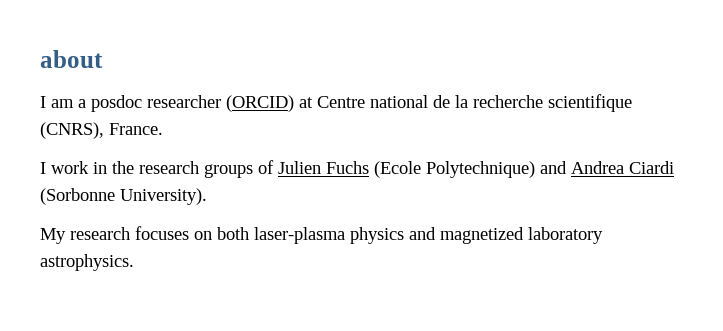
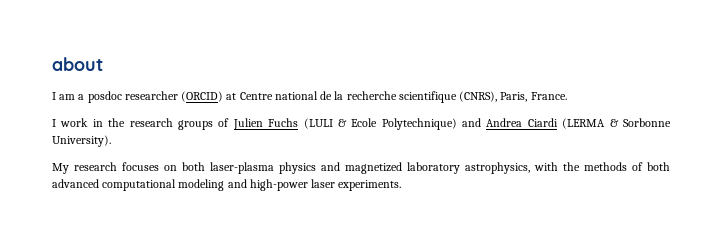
- I am a posdoc researcher (ORCID) at Centre national de la recherche scientifique (CNRS), France.
+ I am a posdoc researcher (ORCID) at Centre national de la recherche scientifique (CNRS), Paris, France.
- I work in the research groups of Julien Fuchs (Ecole Polytechnique) and Andrea Ciardi (Sorbonne University).
+ I work in the research groups of Julien Fuchs (LULI & Ecole Polytechnique) and Andrea Ciardi (LERMA & Sorbonne University).
- My research focuses on both laser-plasma physics and magnetized laboratory astrophysics.
+ My research focuses on both laser-plasma physics and magnetized laboratory astrophysics, with the methods of both advanced computational modeling and high-power laser experiments.

